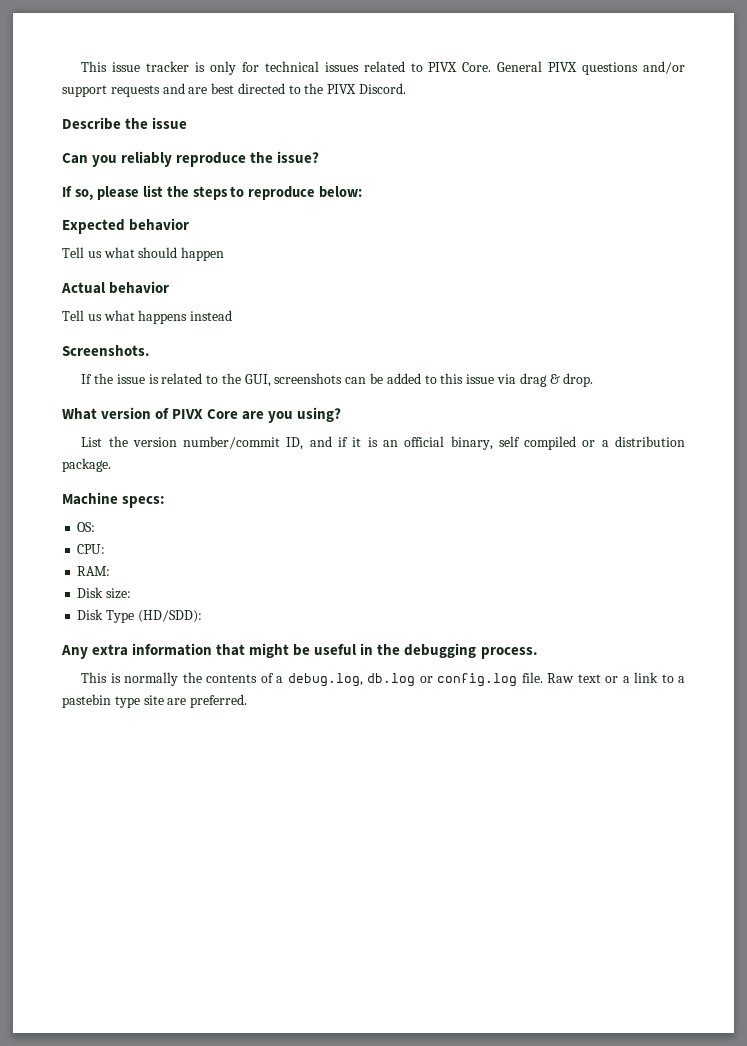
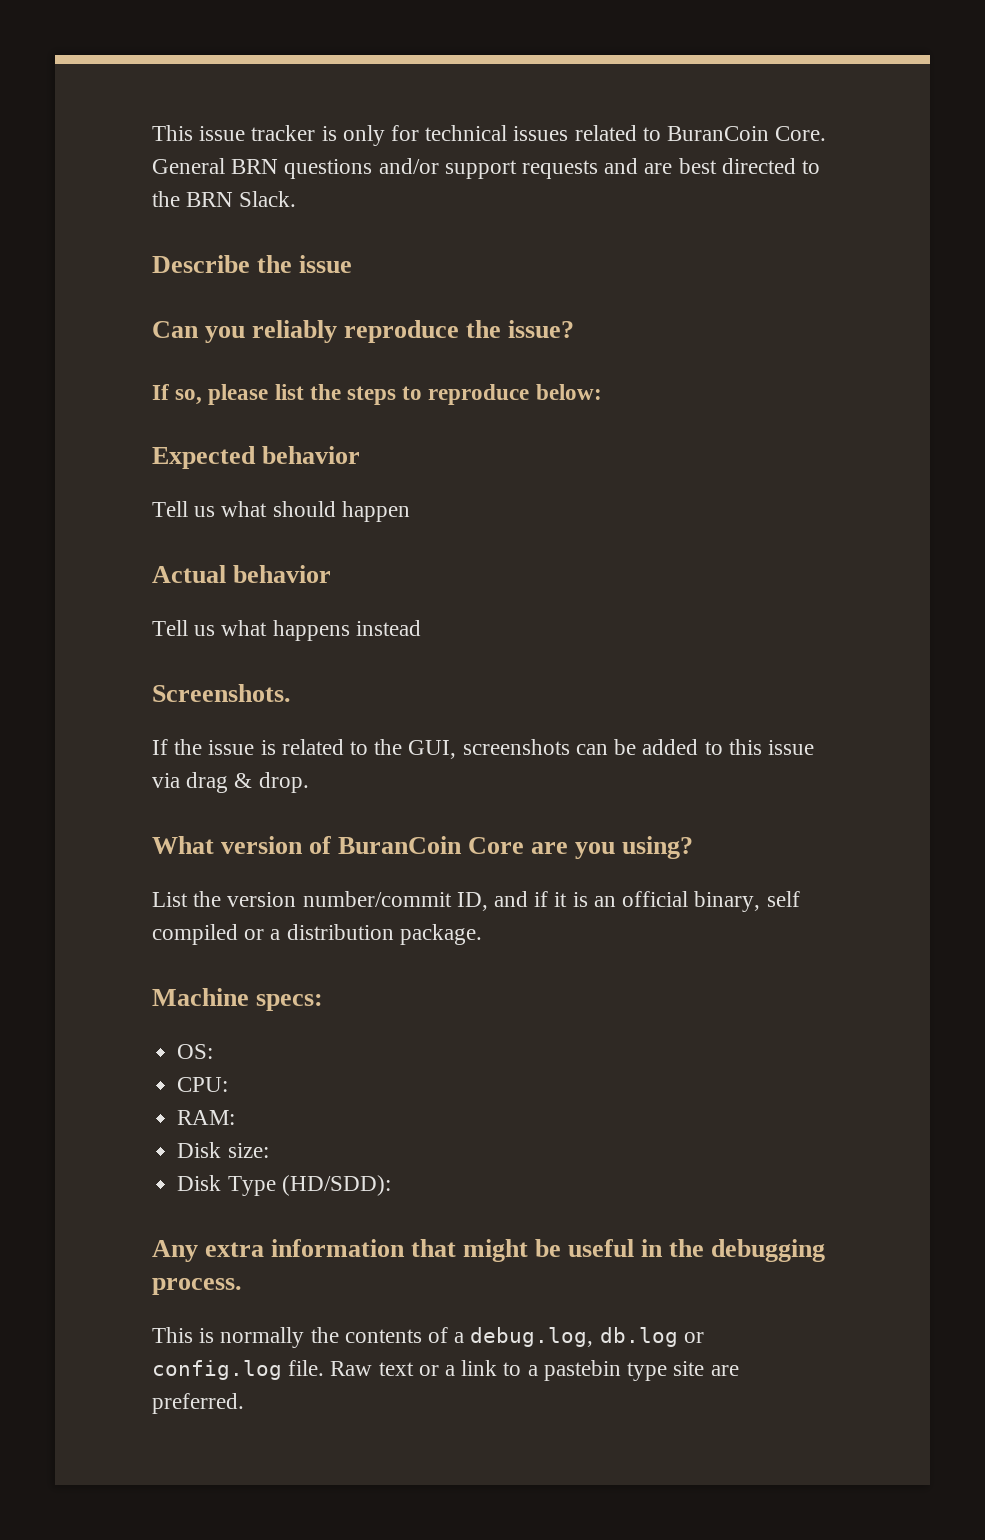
- This issue tracker is only for technical issues related to PIVX Core.
+ This issue tracker is only for technical issues related to BuranCoin Core.
- General PIVX questions and/or support requests and are best directed to the PIVX Discord.
+ General BRN questions and/or support requests and are best directed to the BRN Slack.
- What version of PIVX Core are you using?
+ What version of BuranCoin Core are you using?

